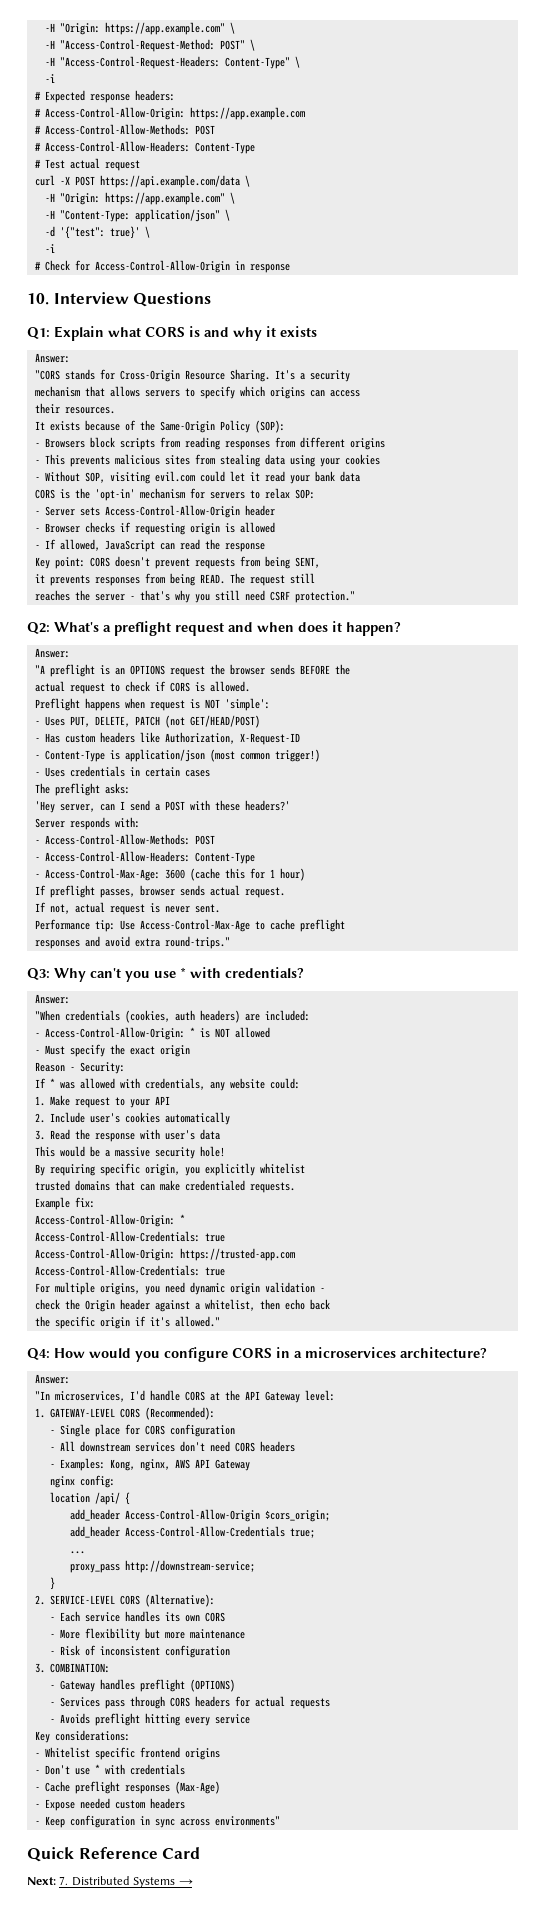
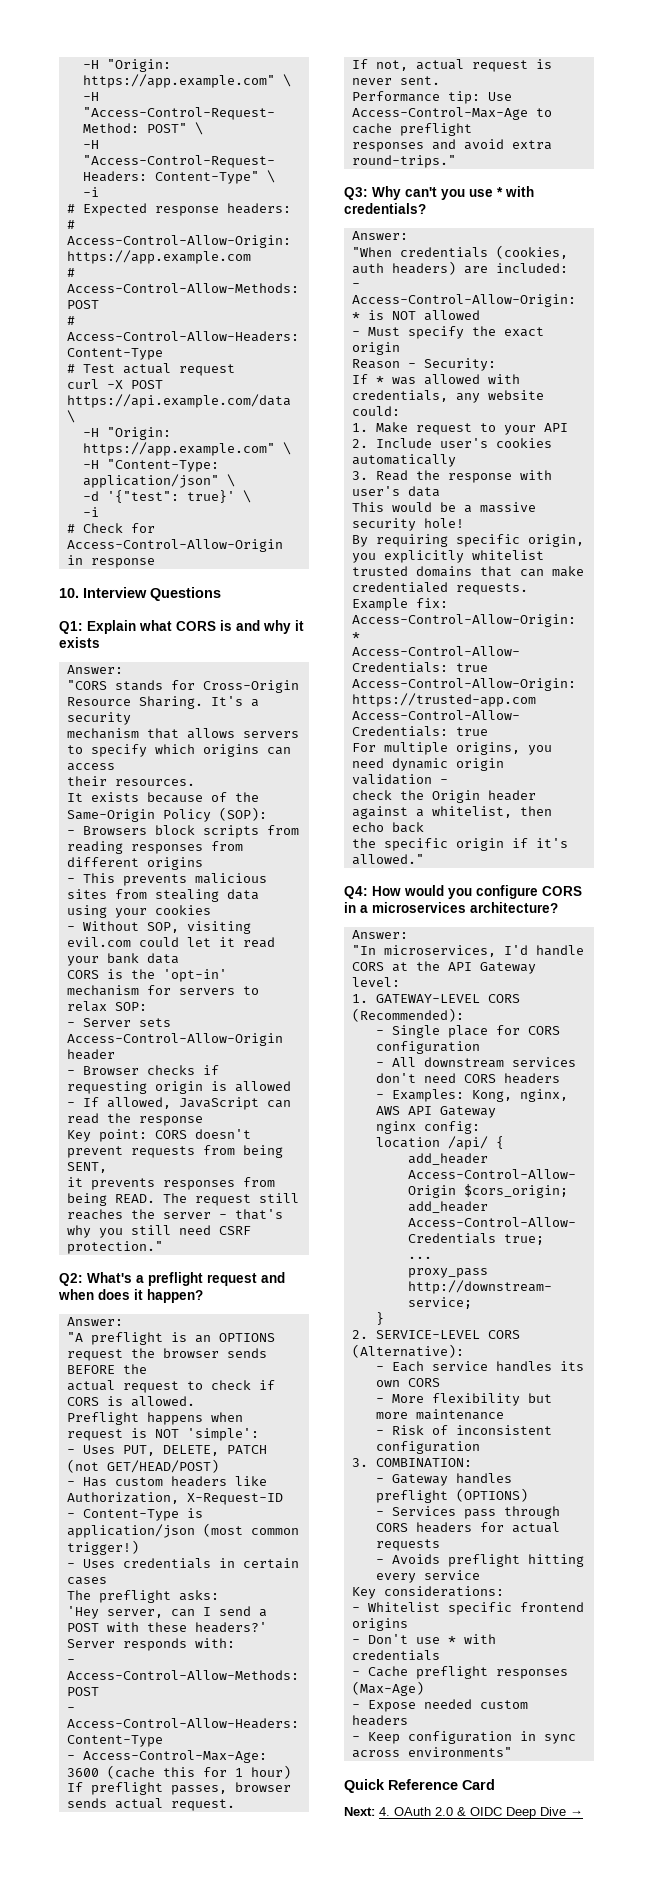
- Next: 7. Distributed Systems →
+ Next: 4. OAuth 2.0 & OIDC Deep Dive →

